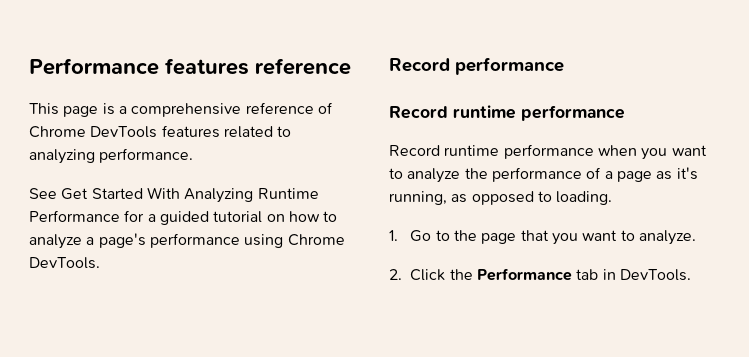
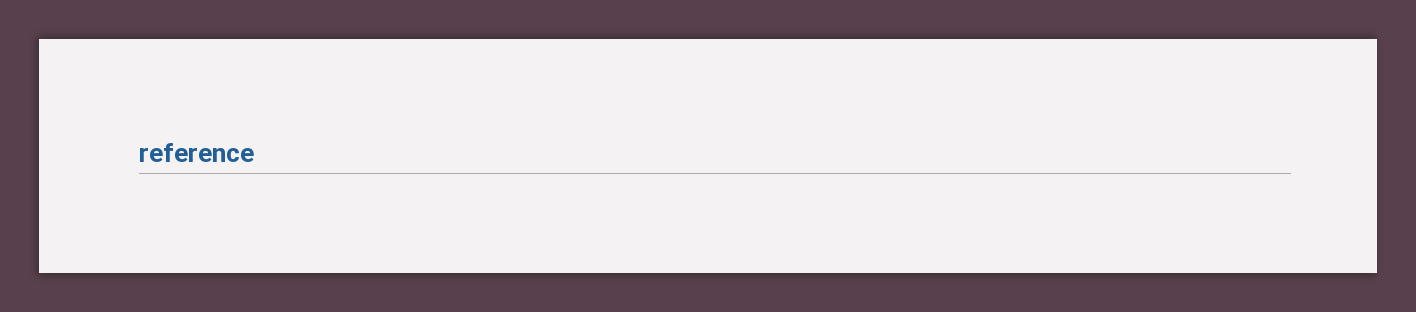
- Performance features reference
- This page is a comprehensive reference of Chrome DevTools features related to analyzing performance.
- See Get Started With Analyzing Runtime Performance for a guided tutorial on how to analyze a page's performance using Chrome DevTools.
- Record performance
- Record runtime performance
- Record runtime performance when you want to analyze the performance of a page as it's running, as opposed to loading.
- 1. Go to the page that you want to analyze.
- 2. Click the Performance tab in DevTools.
+ reference

